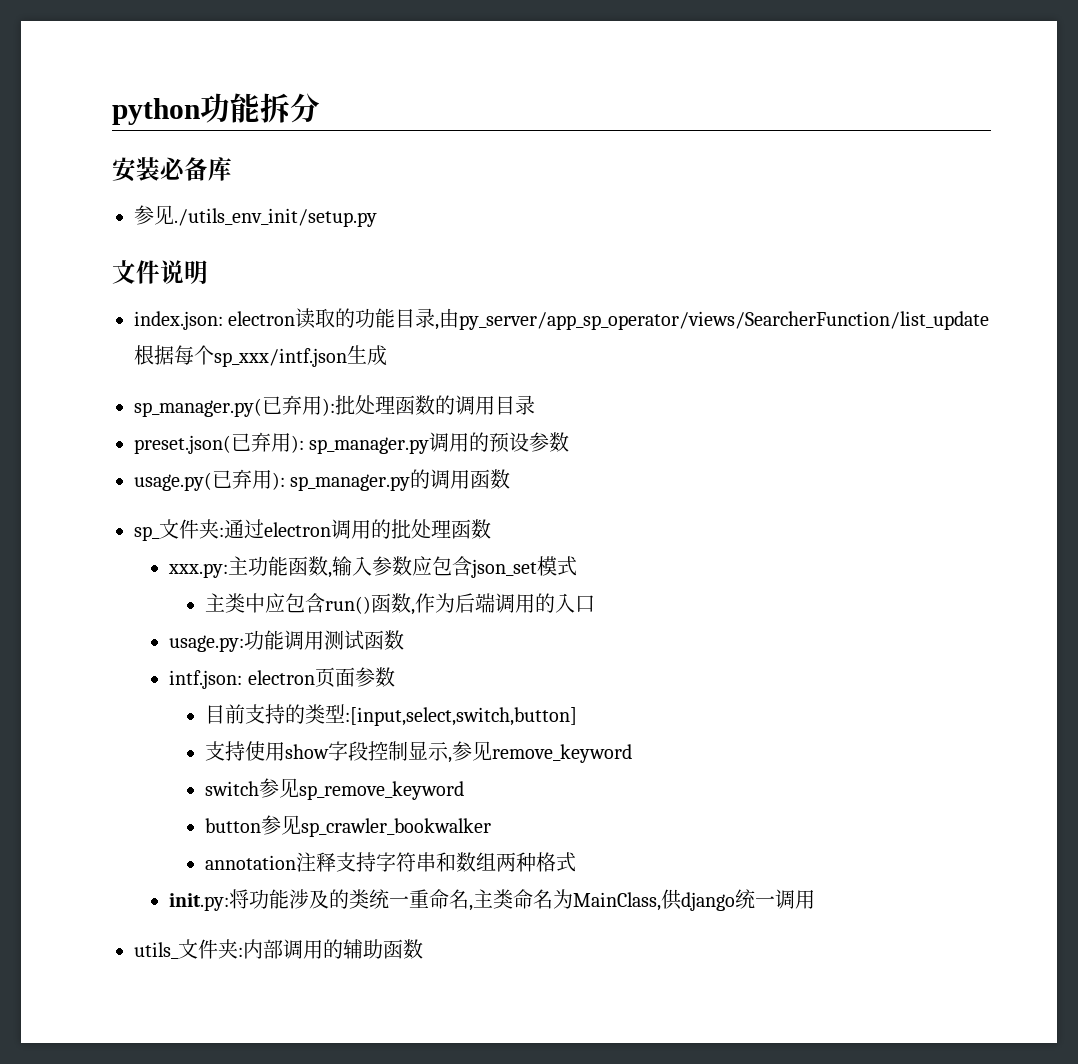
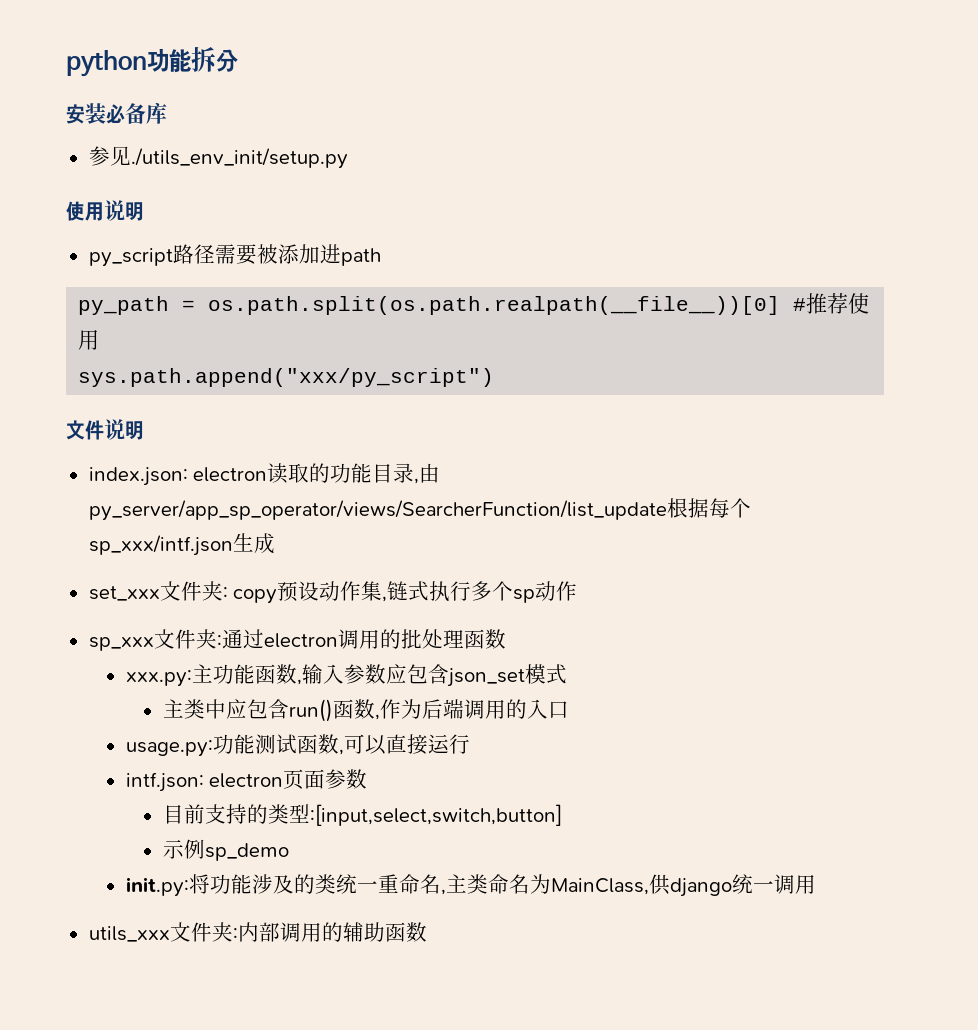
+ 使用说明
+ py_script路径需要被添加进path
+ py_path = os.path.split(os.path.realpath(__file__))[0] #推荐使用
+ sys.path.append("xxx/py_script")
- sp_manager.py(已弃用):批处理函数的调用目录
- preset.json(已弃用): sp_manager.py调用的预设参数
- usage.py(已弃用): sp_manager.py的调用函数
- sp_文件夹:通过electron调用的批处理函数
+ set_xxx文件夹: copy预设动作集,链式执行多个sp动作
+ sp_xxx文件夹:通过electron调用的批处理函数
- usage.py:功能调用测试函数
+ usage.py:功能测试函数,可以直接运行
- 支持使用show字段控制显示,参见remove_keyword
- switch参见sp_remove_keyword
- button参见sp_crawler_bookwalker
- annotation注释支持字符串和数组两种格式
+ 示例sp_demo
- utils_文件夹:内部调用的辅助函数
+ utils_xxx文件夹:内部调用的辅助函数

